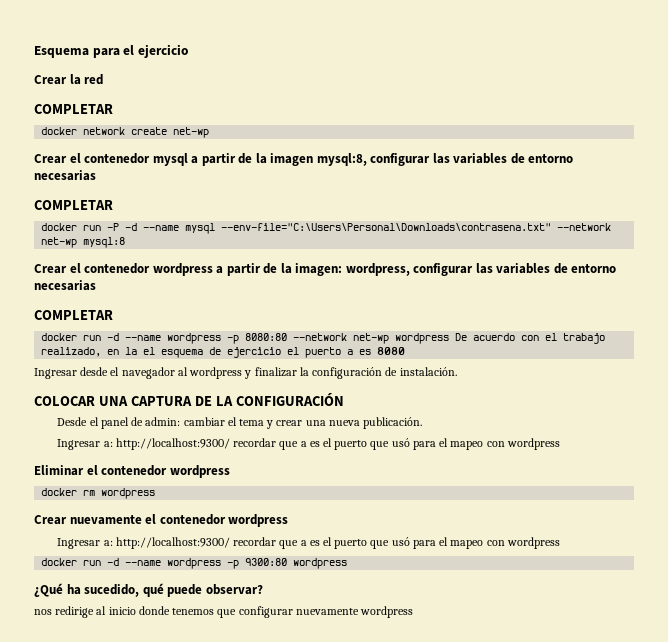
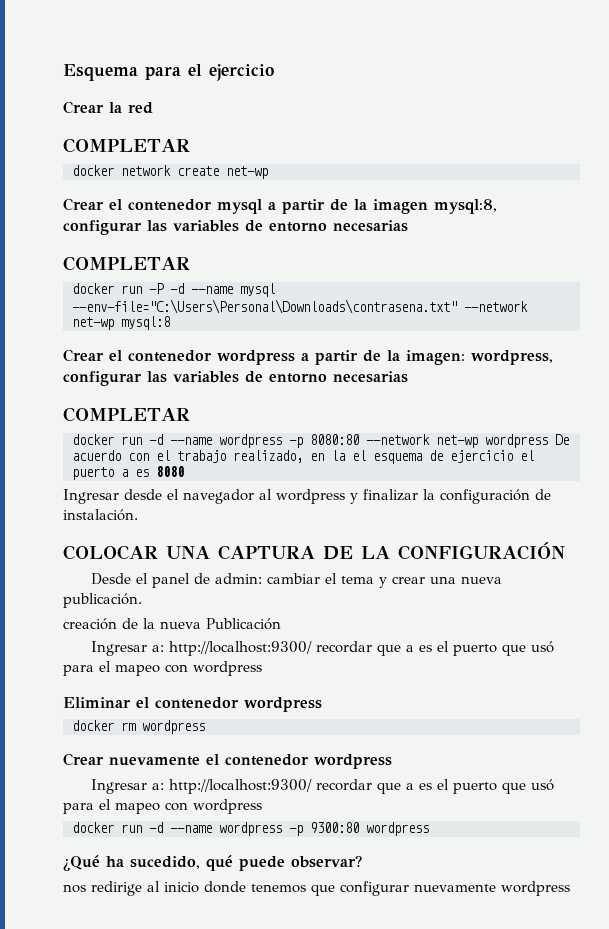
+ creación de la nueva Publicación

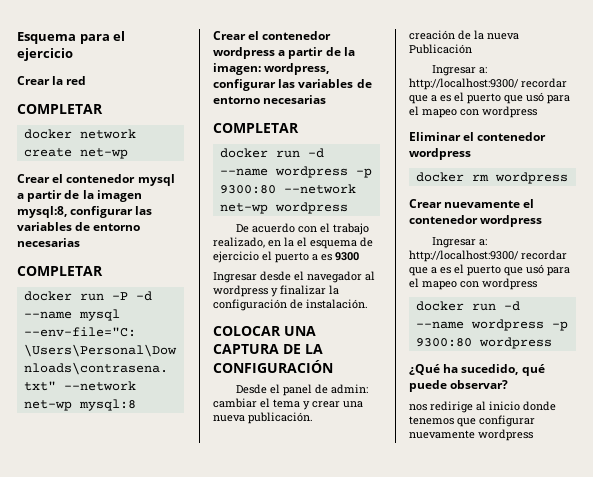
- docker run -d --name wordpress -p 8080:80 --network net-wp wordpress De acuerdo con el trabajo realizado, en la el esquema de ejercicio el puerto a es 8080
+ docker run -d --name wordpress -p 9300:80 --network net-wp wordpress
+ De acuerdo con el trabajo realizado, en la el esquema de ejercicio el puerto a es 9300

